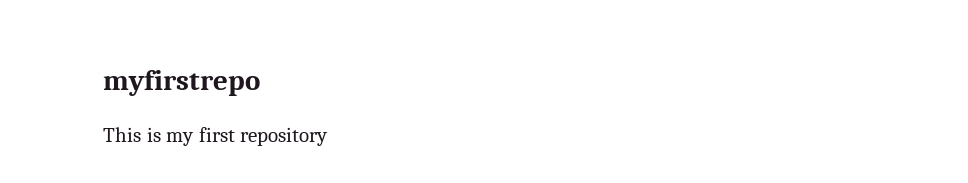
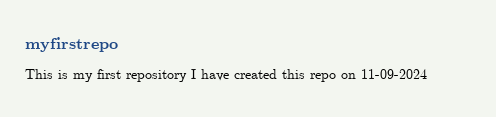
- This is my first repository
+ This is my first repository I have created this repo on 11-09-2024

